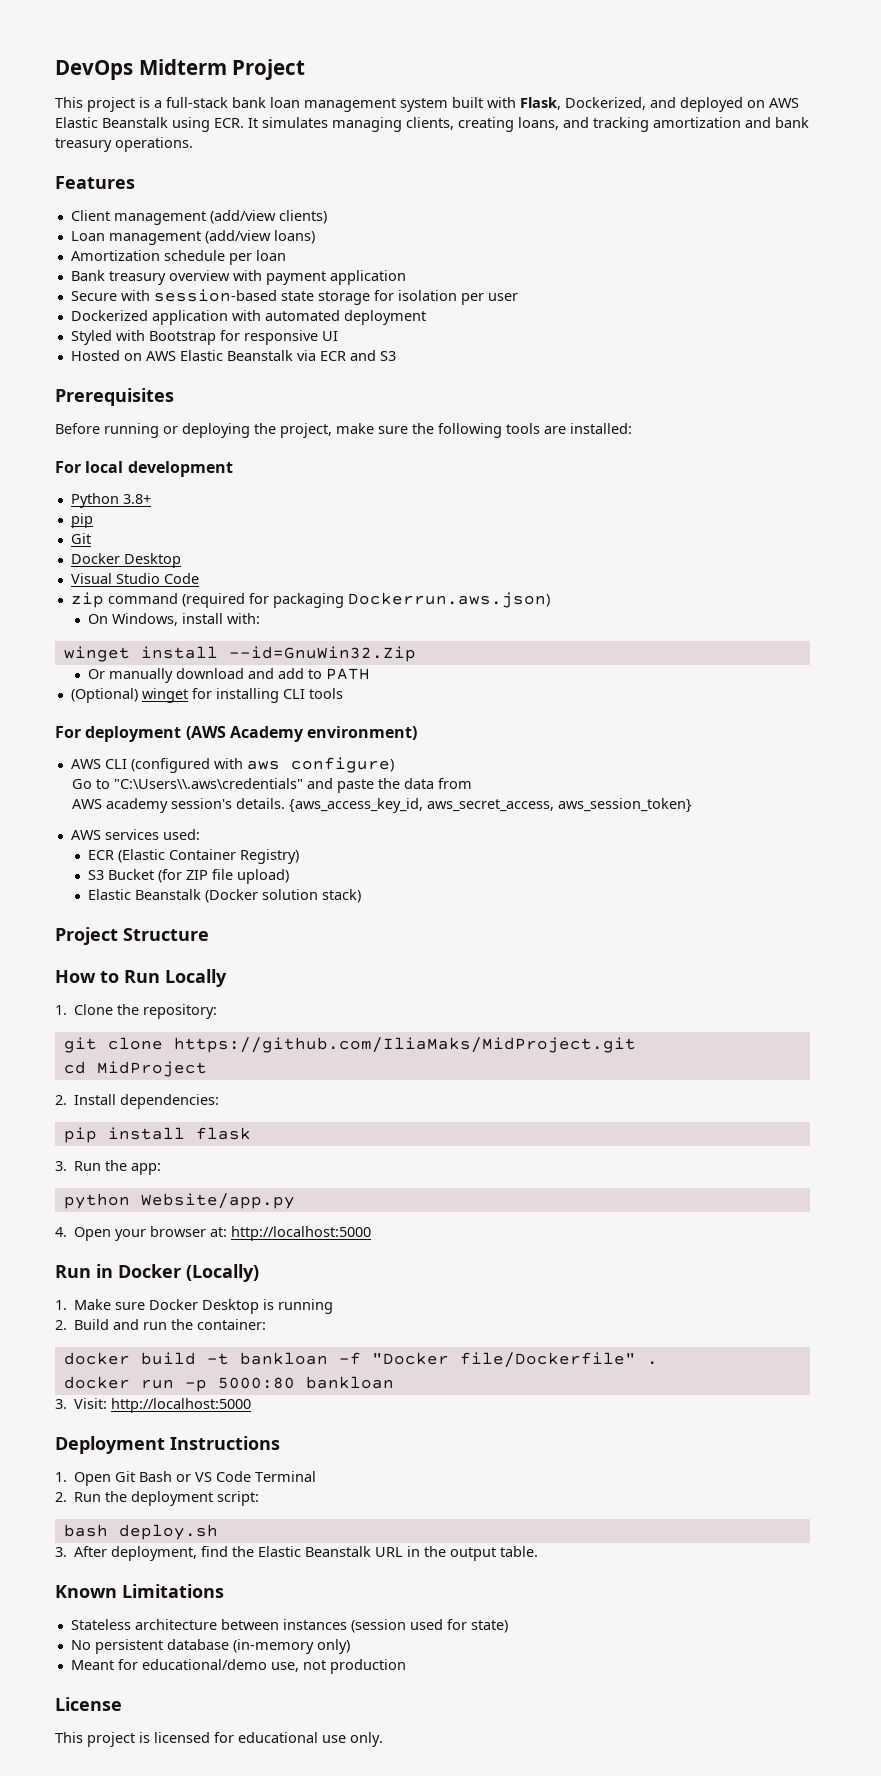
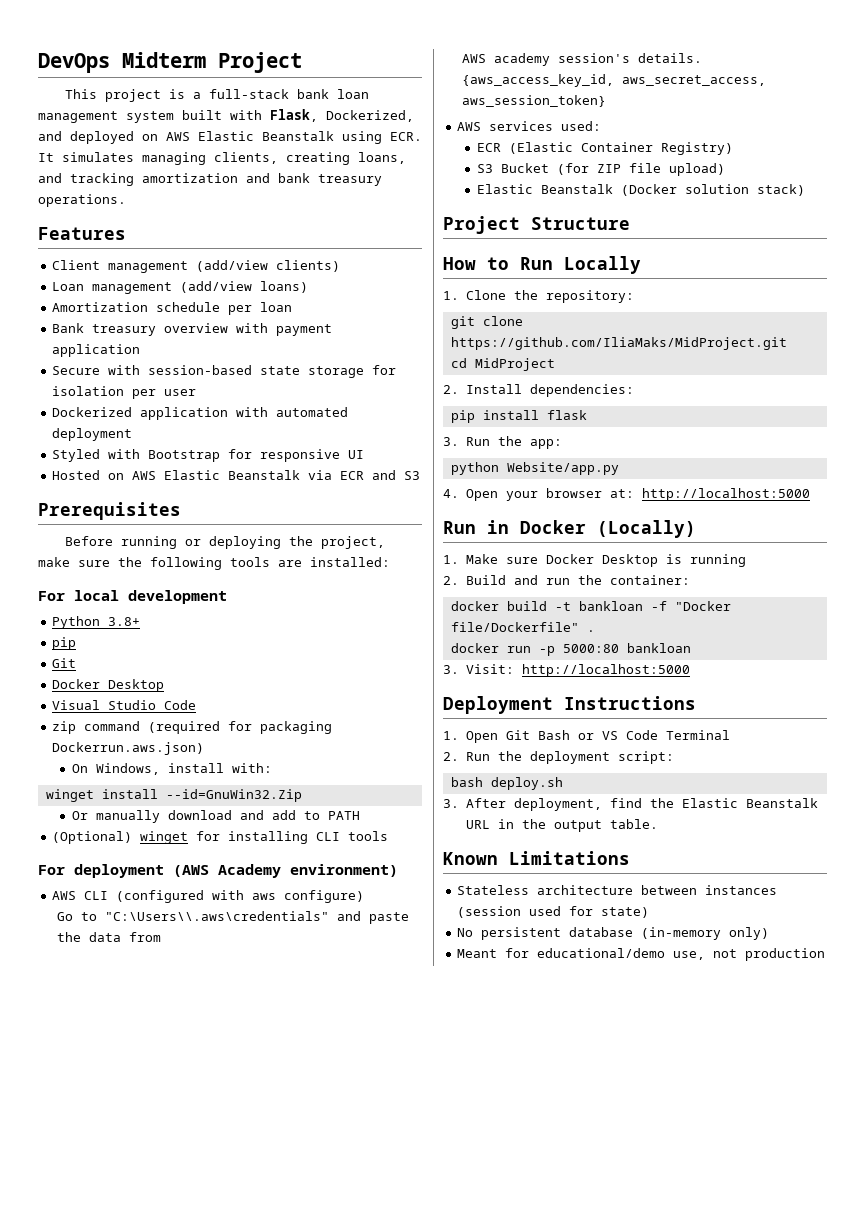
- License
- This project is licensed for educational use only.

